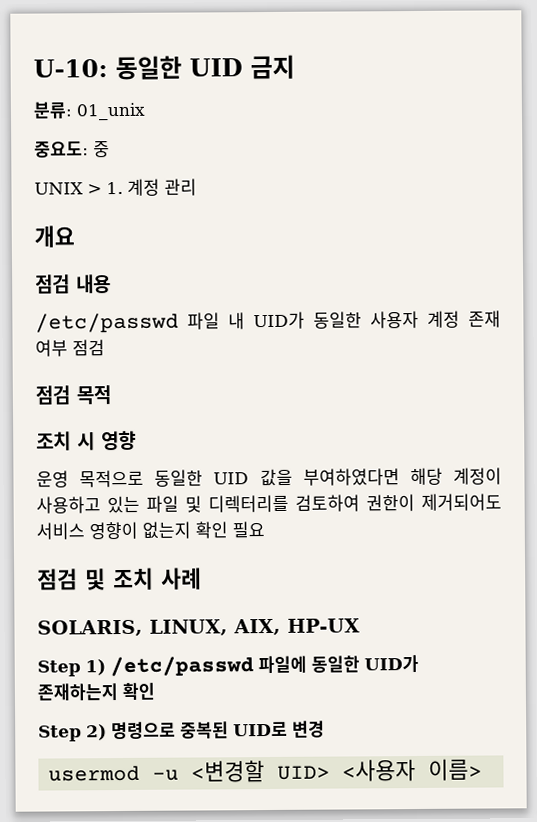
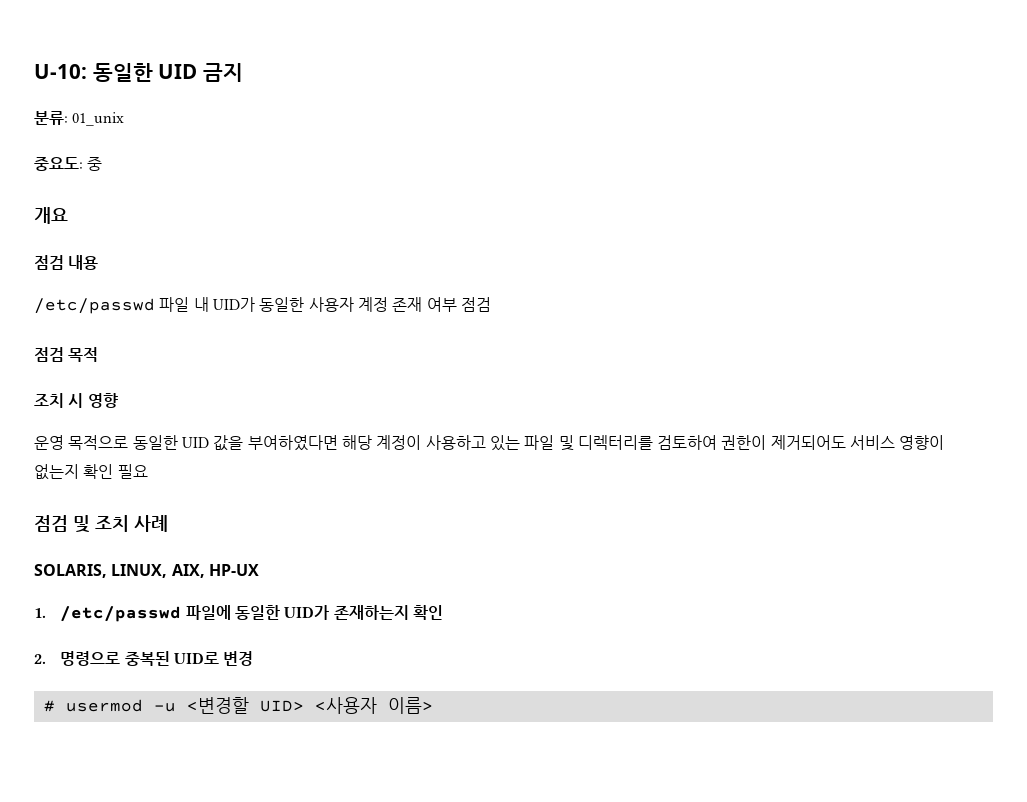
- UNIX > 1. 계정 관리
- Step 1) /etc/passwd 파일에 동일한 UID가 존재하는지 확인
+ 1. /etc/passwd 파일에 동일한 UID가 존재하는지 확인
- Step 2) 명령으로 중복된 UID로 변경
+ 2. 명령으로 중복된 UID로 변경
- usermod -u <변경할 UID> <사용자 이름>
+ # usermod -u <변경할 UID> <사용자 이름>

